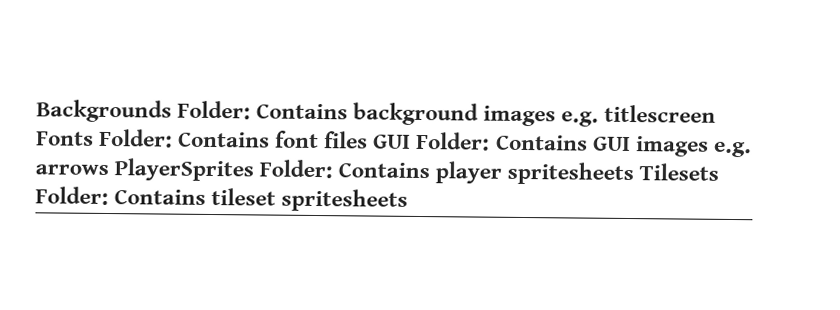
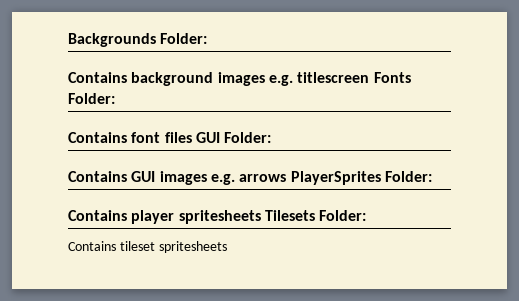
- Backgrounds Folder: Contains background images e.g. titlescreen Fonts Folder: Contains font files GUI Folder: Contains GUI images e.g. arrows PlayerSprites Folder: Contains player spritesheets Tilesets Folder: Contains tileset spritesheets
+ Backgrounds Folder:
+ Contains background images e.g. titlescreen Fonts Folder:
+ Contains font files GUI Folder:
+ Contains GUI images e.g. arrows PlayerSprites Folder:
+ Contains player spritesheets Tilesets Folder:
+ Contains tileset spritesheets

